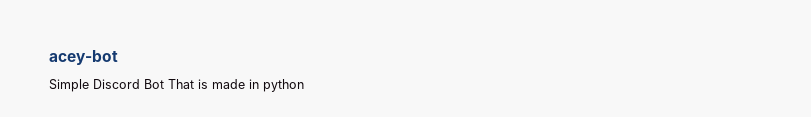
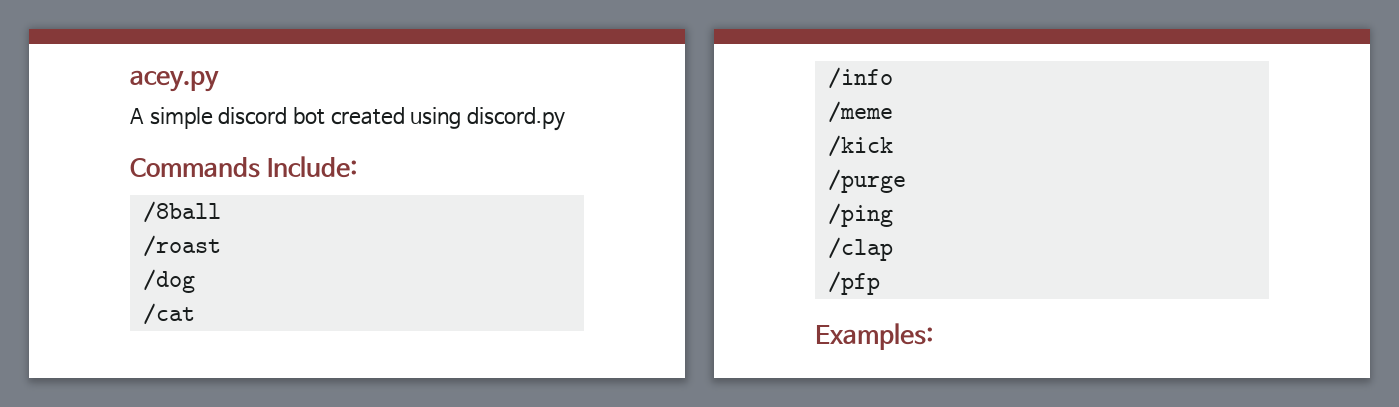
- acey-bot
- Simple Discord Bot That is made in python
+ acey.py
+ A simple discord bot created using discord.py
+ Commands Include:
+ /8ball
+ /roast
+ /dog
+ /cat
+ /info
+ /meme
+ /kick
+ /purge
+ /ping
+ /clap
+ /pfp
+ Examples:

